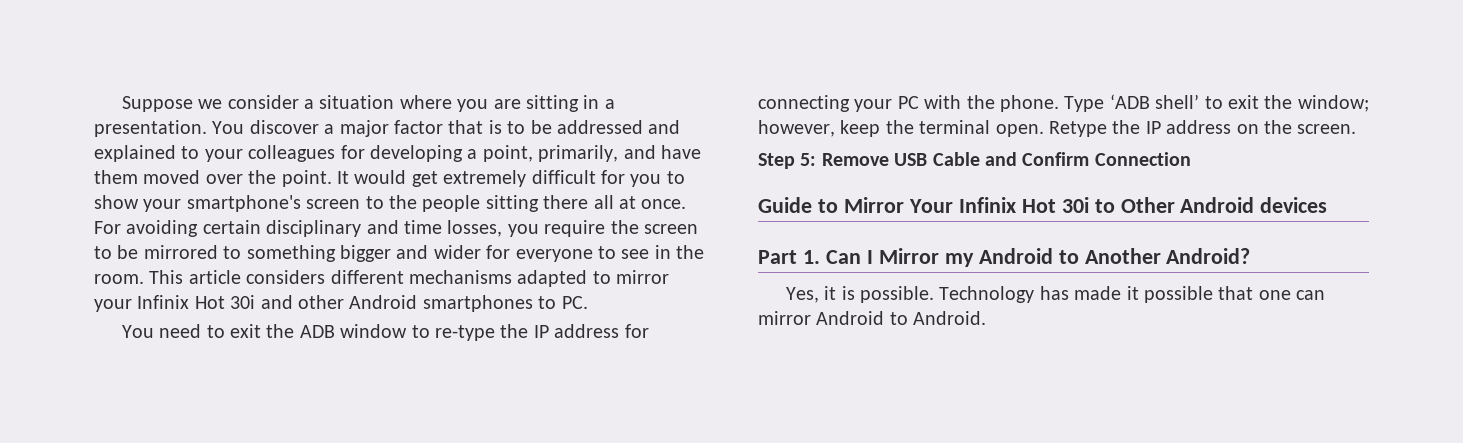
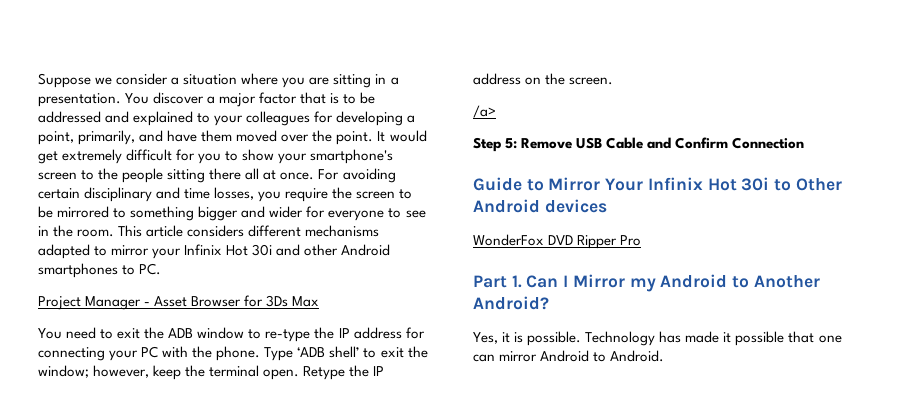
+ Project Manager - Asset Browser for 3Ds Max
+ /a>
+ WonderFox DVD Ripper Pro

